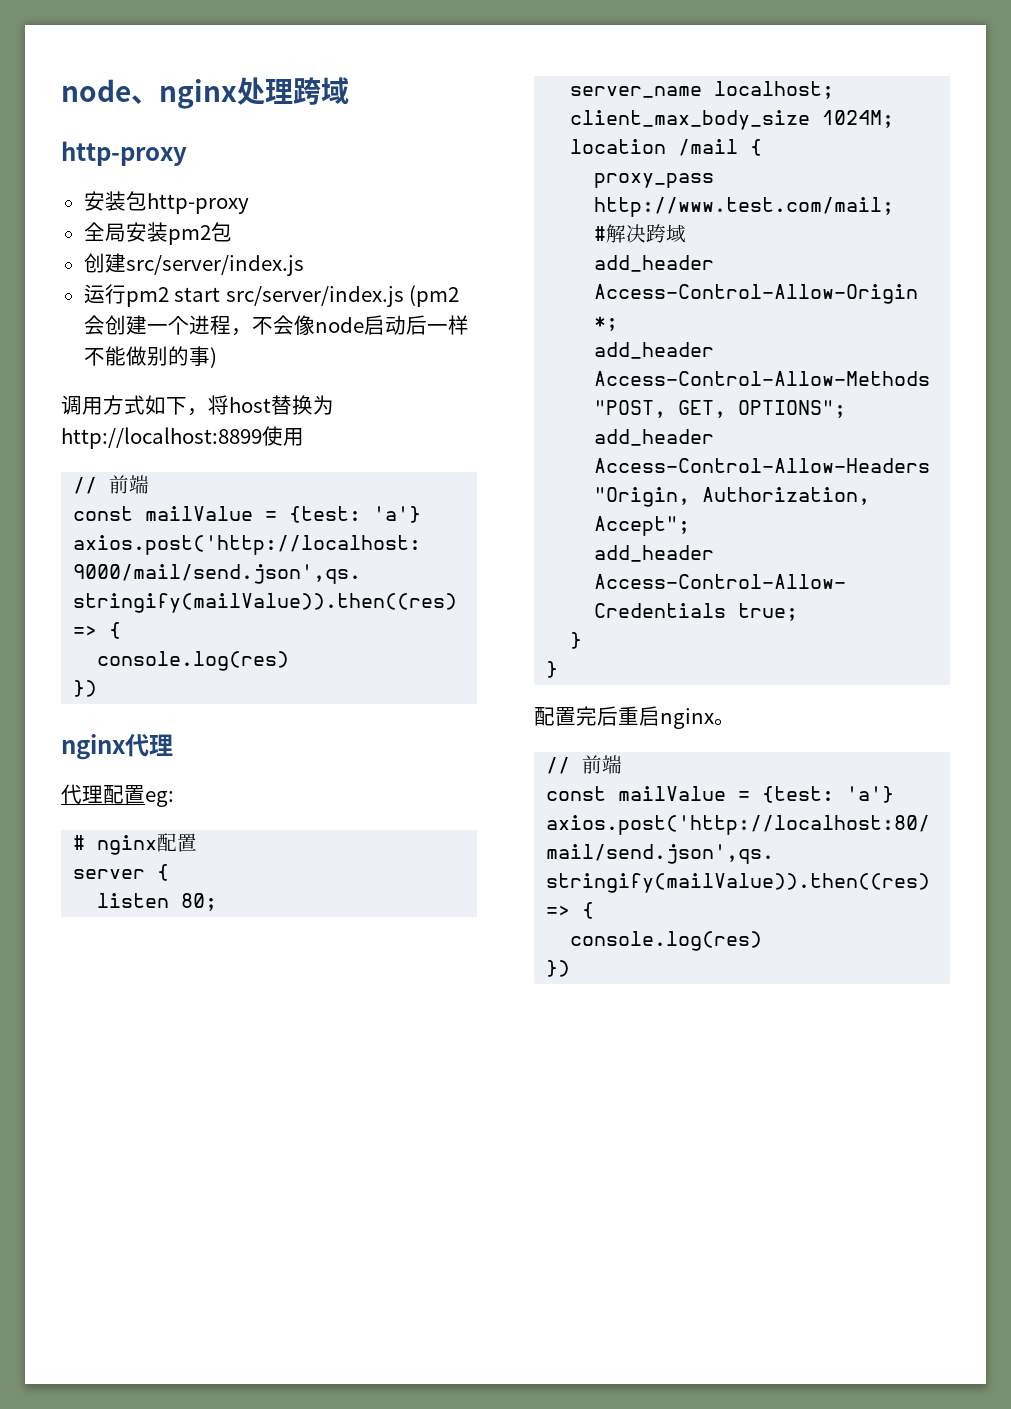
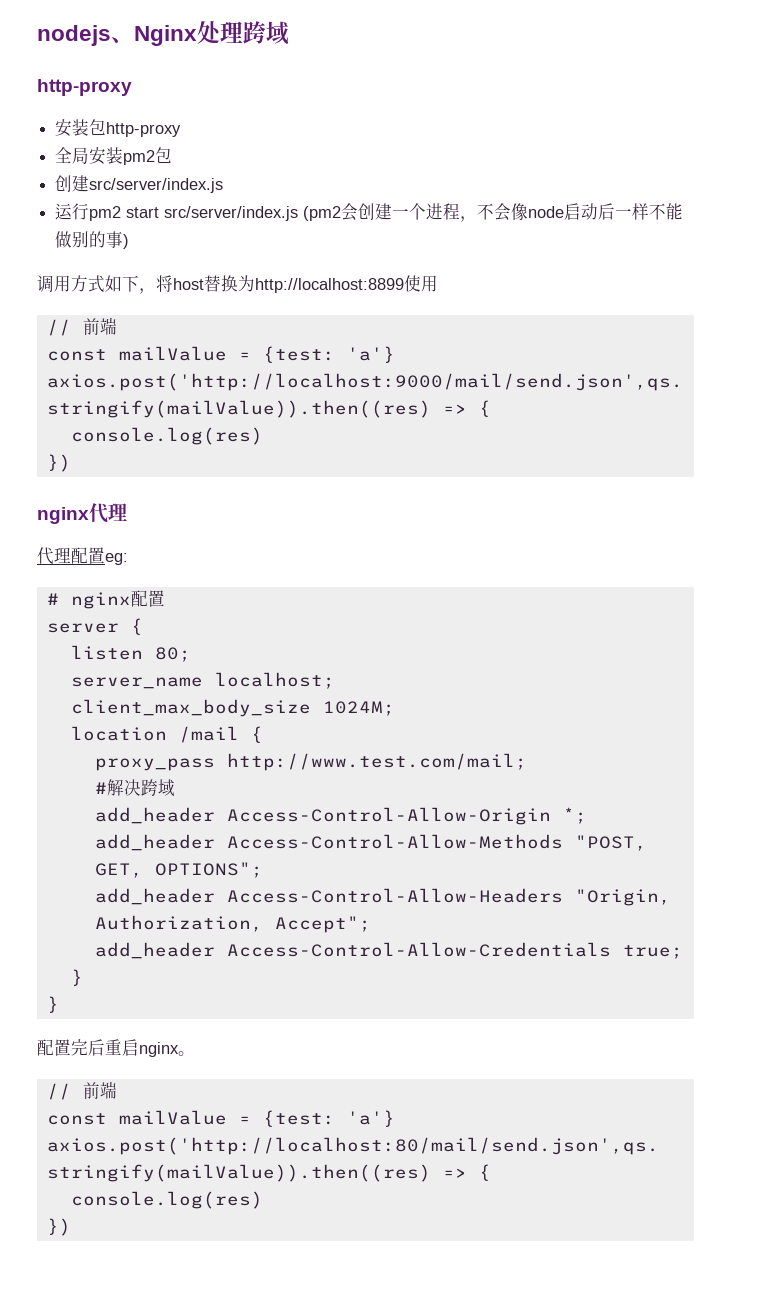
- node、nginx处理跨域
+ nodejs、Nginx处理跨域

